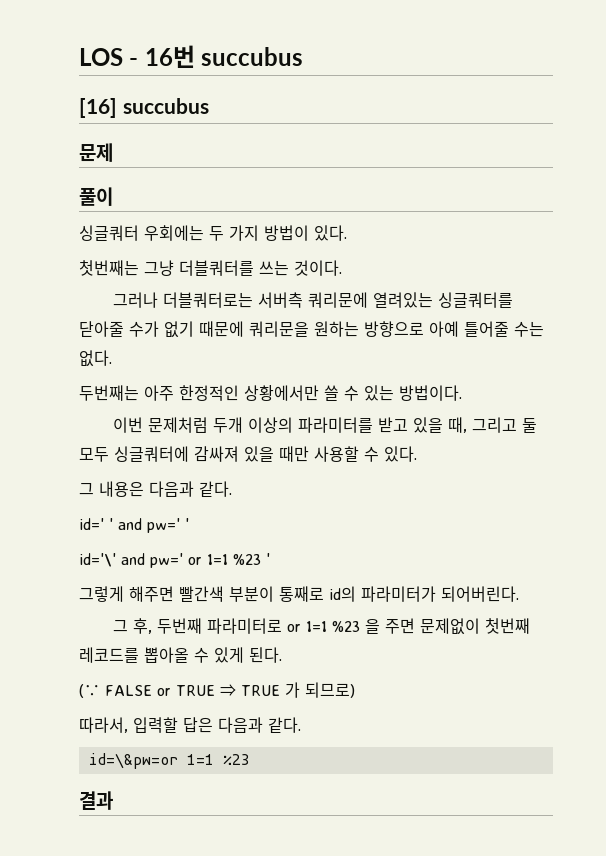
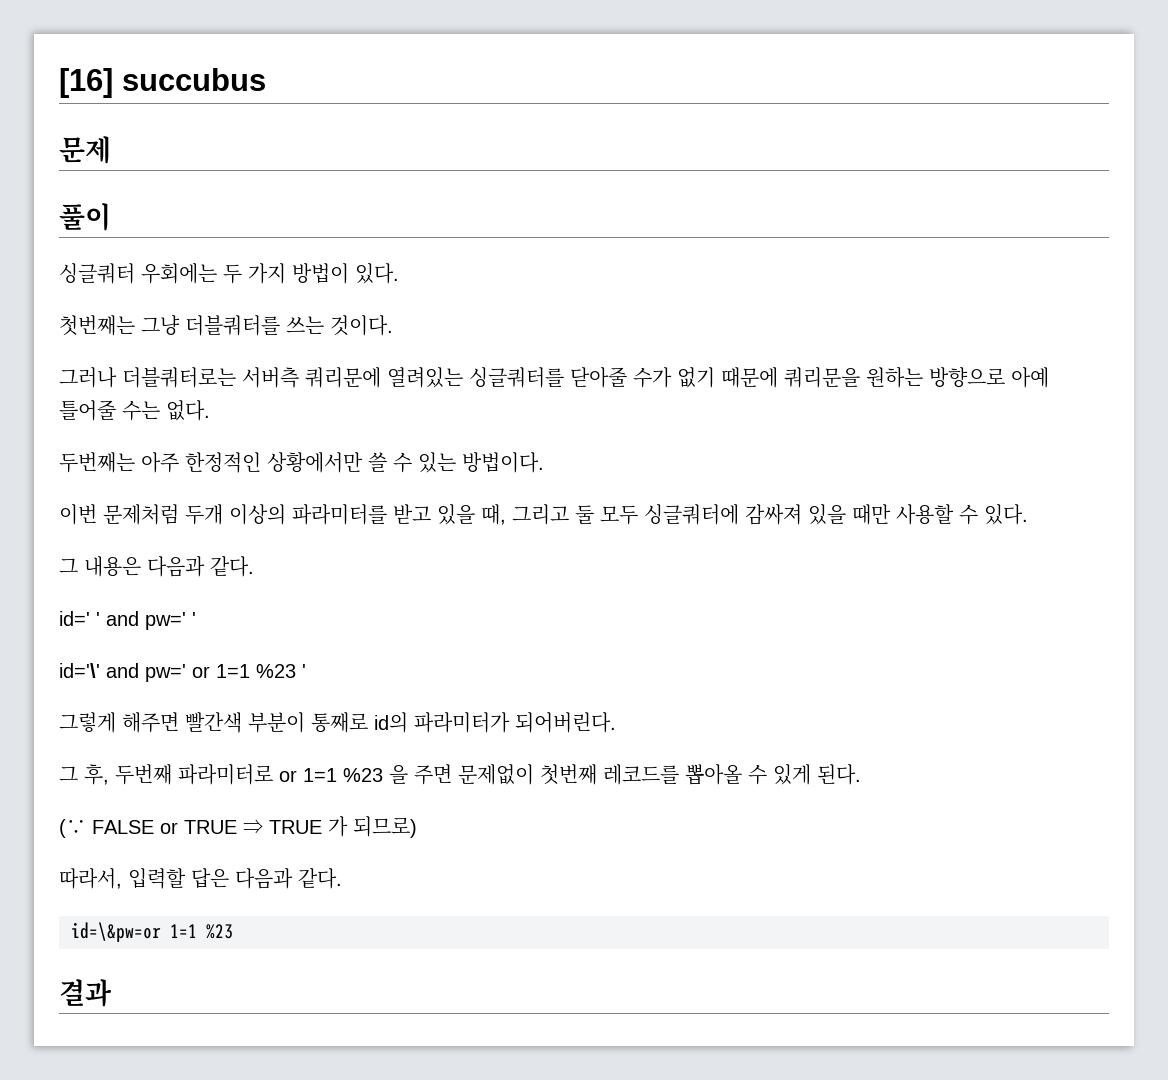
- LOS - 16번 succubus

